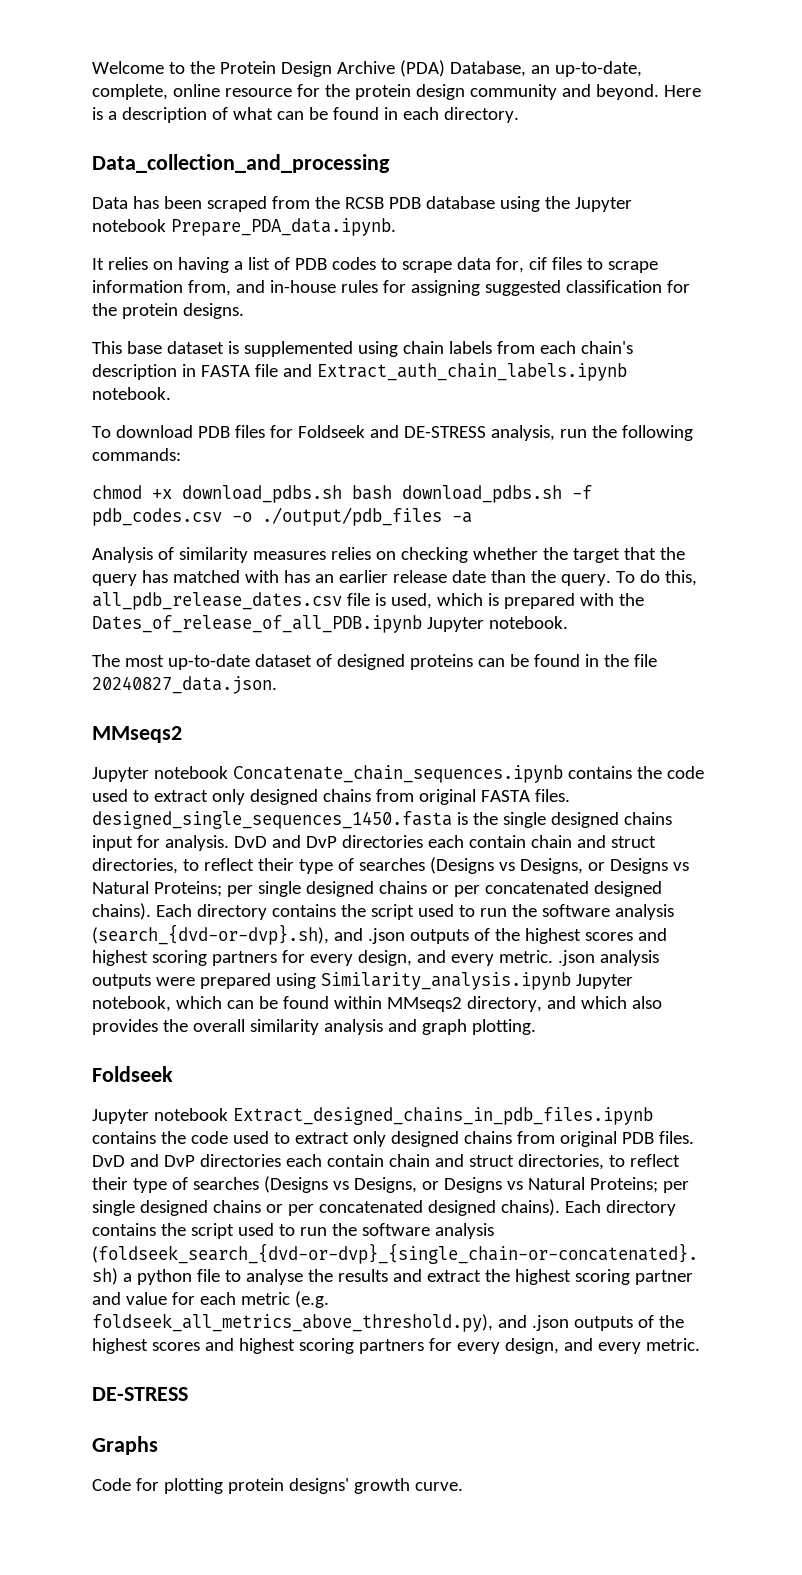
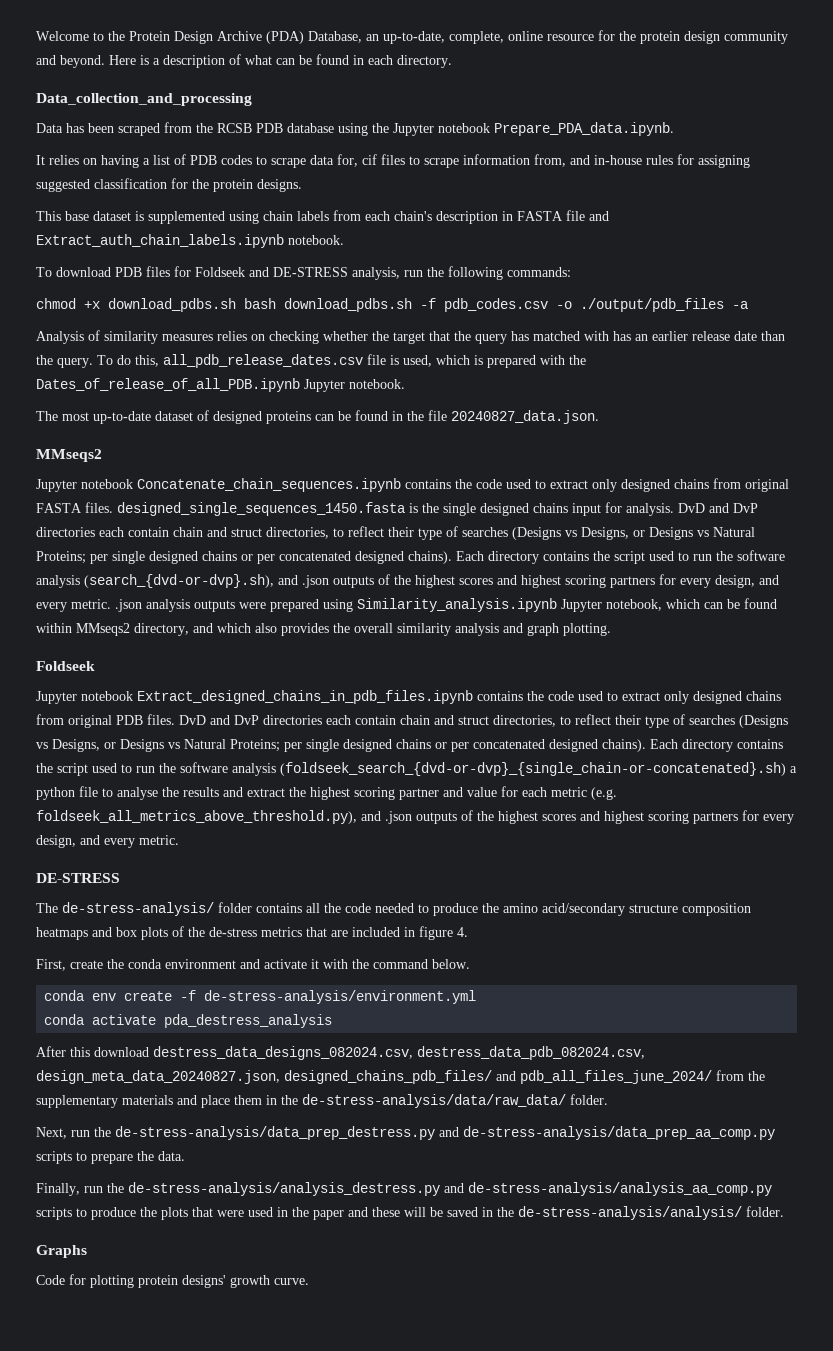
+ The de-stress-analysis/ folder contains all the code needed to produce the amino acid/secondary structure composition heatmaps and box plots of the de-stress metrics that are included in figure 4.
+ First, create the conda environment and activate it with the command below.
+ conda env create -f de-stress-analysis/environment.yml
+ conda activate pda_destress_analysis
+ After this download destress_data_designs_082024.csv, destress_data_pdb_082024.csv, design_meta_data_20240827.json, designed_chains_pdb_files/ and pdb_all_files_june_2024/ from the supplementary materials and place them in the de-stress-analysis/data/raw_data/ folder.
+ Next, run the de-stress-analysis/data_prep_destress.py and de-stress-analysis/data_prep_aa_comp.py scripts to prepare the data.
+ Finally, run the de-stress-analysis/analysis_destress.py and de-stress-analysis/analysis_aa_comp.py scripts to produce the plots that were used in the paper and these will be saved in the de-stress-analysis/analysis/ folder.

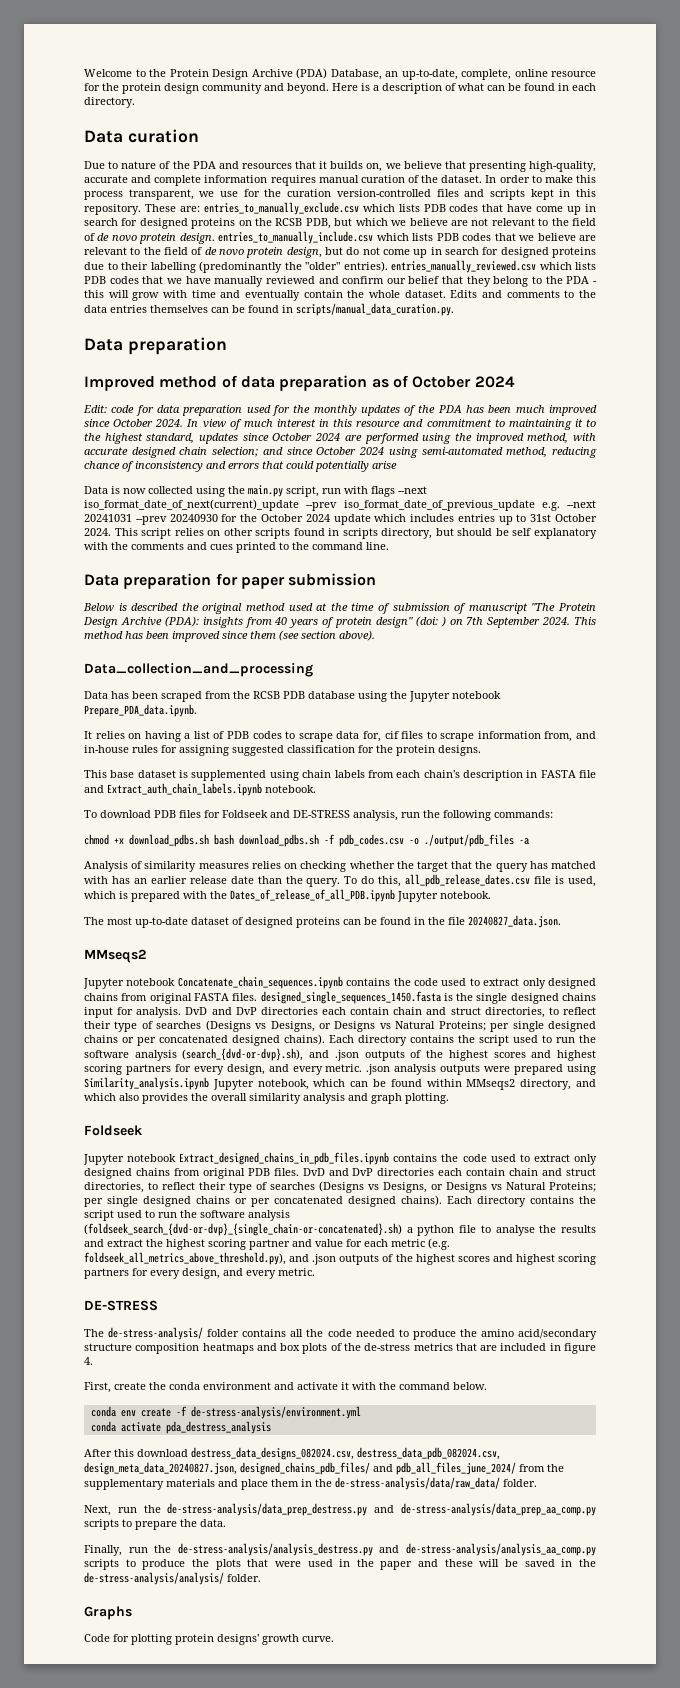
+ Data curation
+ Due to nature of the PDA and resources that it builds on, we believe that presenting high-quality, accurate and complete information requires manual curation of the dataset. In order to make this process transparent, we use for the curation version-controlled files and scripts kept in this repository. These are: entries_to_manually_exclude.csv which lists PDB codes that have come up in search for designed proteins on the RCSB PDB, but which we believe are not relevant to the field of de novo protein design. entries_to_manually_include.csv which lists PDB codes that we believe are relevant to the field of de novo protein design, but do not come up in search for designed proteins due to their labelling (predominantly the "older" entries). entries_manually_reviewed.csv which lists PDB codes that we have manually reviewed and confirm our belief that they belong to the PDA - this will grow with time and eventually contain the whole dataset. Edits and comments to the data entries themselves can be found in scripts/manual_data_curation.py.
+ Data preparation
+ Improved method of data preparation as of October 2024
+ Edit: code for data preparation used for the monthly updates of the PDA has been much improved since October 2024. In view of much interest in this resource and commitment to maintaining it to the highest standard, updates since October 2024 are performed using the improved method, with accurate designed chain selection; and since October 2024 using semi-automated method, reducing chance of inconsistency and errors that could potentially arise
+ Data is now collected using the main.py script, run with flags --next iso_format_date_of_next(current)_update --prev iso_format_date_of_previous_update e.g. --next 20241031 --prev 20240930 for the October 2024 update which includes entries up to 31st October 2024. This script relies on other scripts found in scripts directory, but should be self explanatory with the comments and cues printed to the command line.
+ Data preparation for paper submission
+ Below is described the original method used at the time of submission of manuscript "The Protein Design Archive (PDA): insights from 40 years of protein design" (doi: ) on 7th September 2024. This method has been improved since them (see section above).

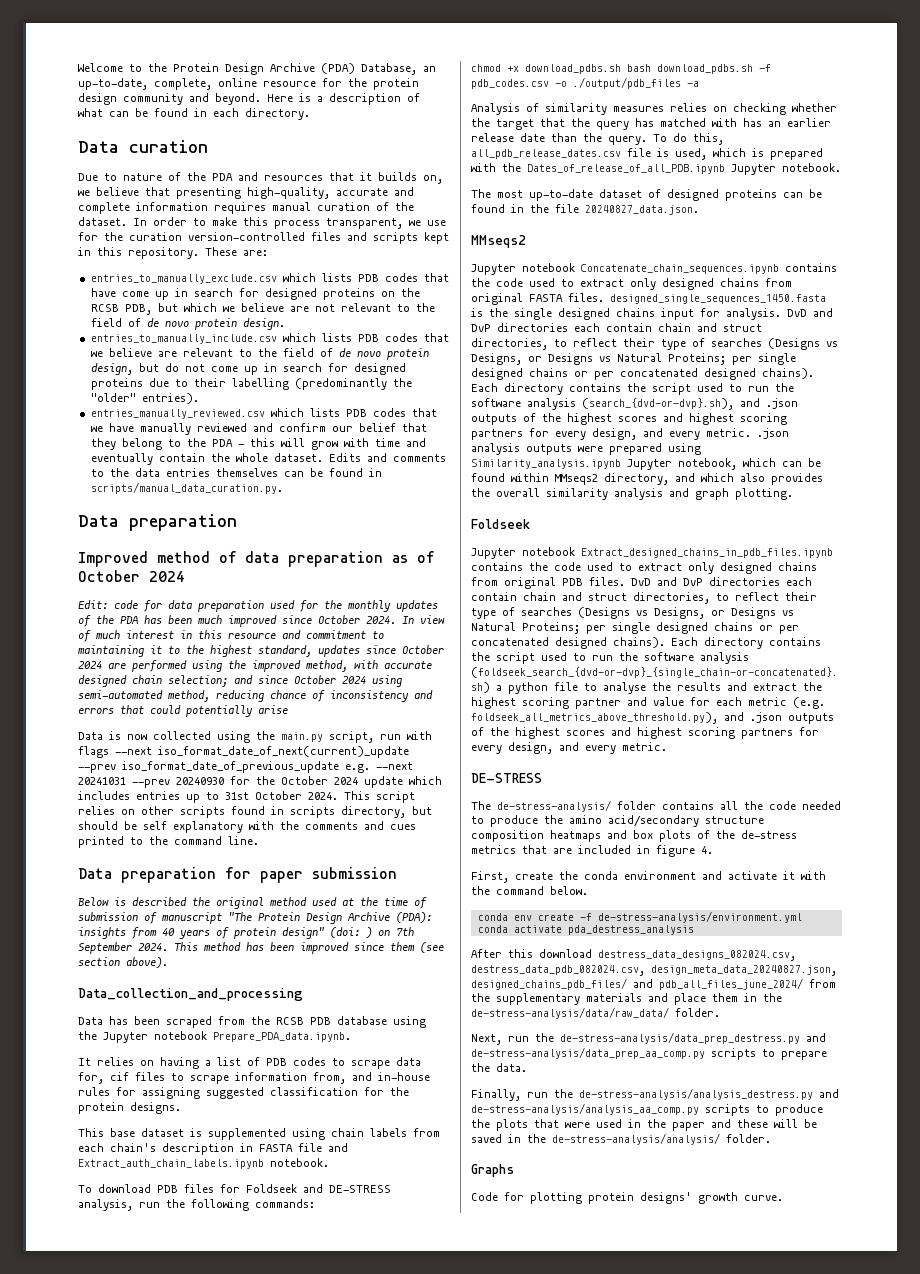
- These are: entries_to_manually_exclude.csv which lists PDB codes that have come up in search for designed proteins on the RCSB PDB, but which we believe are not relevant to the field of de novo protein design. entries_to_manually_include.csv which lists PDB codes that we believe are relevant to the field of de novo protein design, but do not come up in search for designed proteins due to their labelling (predominantly the "older" entries). entries_manually_reviewed.csv which lists PDB codes that we have manually reviewed and confirm our belief that they belong to the PDA - this will grow with time and eventually contain the whole dataset.
+ These are:
+ entries_to_manually_exclude.csv which lists PDB codes that have come up in search for designed proteins on the RCSB PDB, but which we believe are not relevant to the field of de novo protein design.
+ entries_to_manually_include.csv which lists PDB codes that we believe are relevant to the field of de novo protein design, but do not come up in search for designed proteins due to their labelling (predominantly the "older" entries).
+ entries_manually_reviewed.csv which lists PDB codes that we have manually reviewed and confirm our belief that they belong to the PDA - this will grow with time and eventually contain the whole dataset.

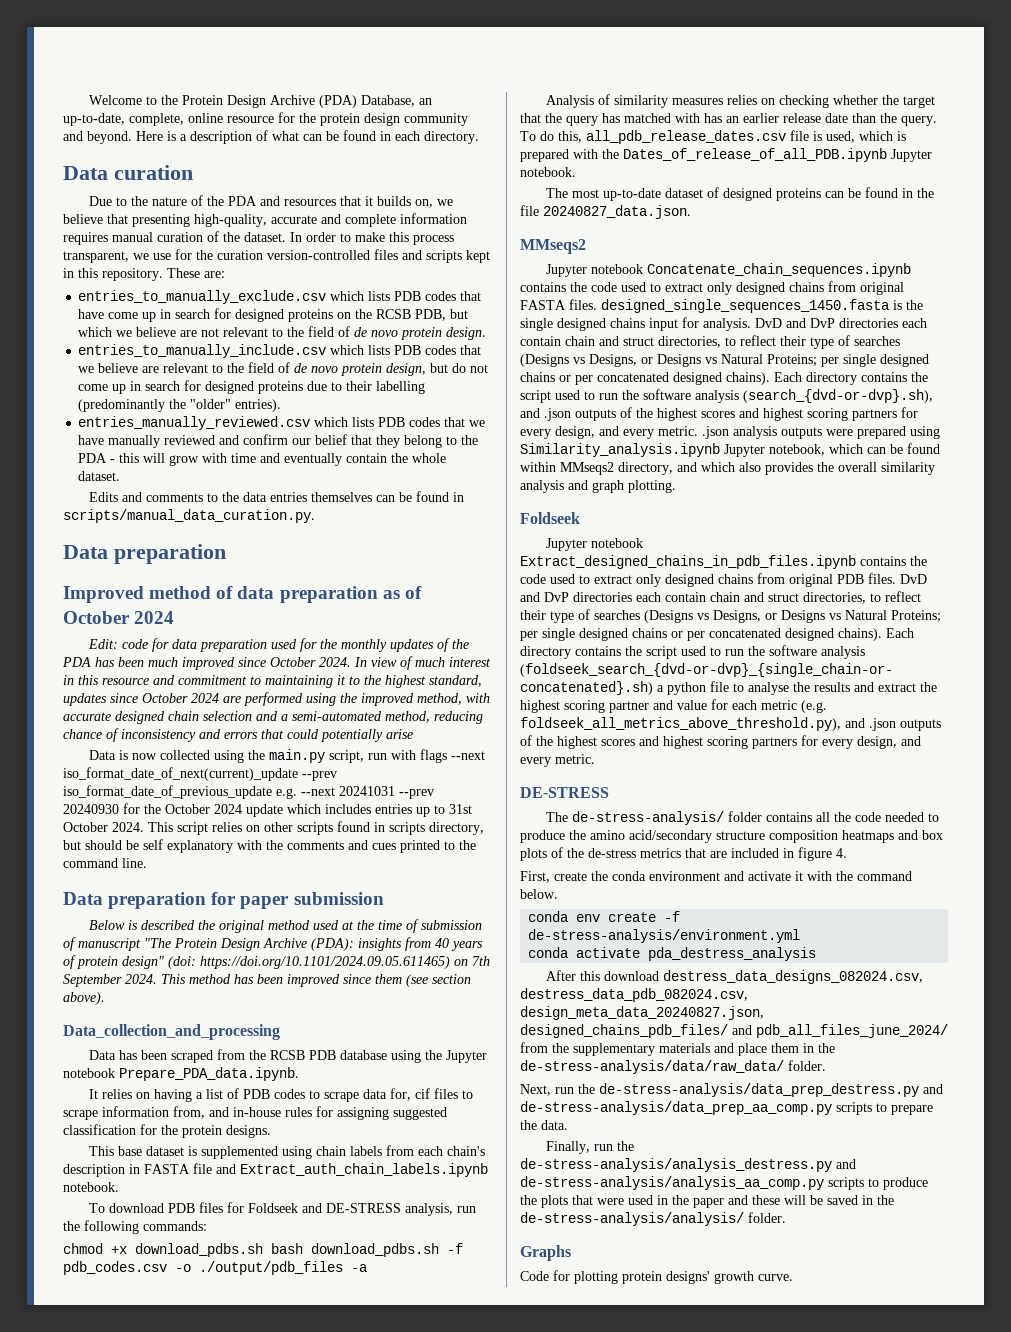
- Due to nature of the PDA and resources that it builds on, we believe that presenting high-quality, accurate and complete information requires manual curation of the dataset.
+ Due to the nature of the PDA and resources that it builds on, we believe that presenting high-quality, accurate and complete information requires manual curation of the dataset.
- entries_manually_reviewed.csv which lists PDB codes that we have manually reviewed and confirm our belief that they belong to the PDA - this will grow with time and eventually contain the whole dataset. Edits and comments to the data entries themselves can be found in scripts/manual_data_curation.py.
+ entries_manually_reviewed.csv which lists PDB codes that we have manually reviewed and confirm our belief that they belong to the PDA - this will grow with time and eventually contain the whole dataset.
+ Edits and comments to the data entries themselves can be found in scripts/manual_data_curation.py.
- In view of much interest in this resource and commitment to maintaining it to the highest standard, updates since October 2024 are performed using the improved method, with accurate designed chain selection; and since October 2024 using semi-automated method, reducing chance of inconsistency and errors that could potentially arise
+ In view of much interest in this resource and commitment to maintaining it to the highest standard, updates since October 2024 are performed using the improved method, with accurate designed chain selection and a semi-automated method, reducing chance of inconsistency and errors that could potentially arise
- Below is described the original method used at the time of submission of manuscript "The Protein Design Archive (PDA): insights from 40 years of protein design" (doi: ) on 7th September 2024.
+ Below is described the original method used at the time of submission of manuscript "The Protein Design Archive (PDA): insights from 40 years of protein design" (doi: https://doi.org/10.1101/2024.09.05.611465) on 7th September 2024.

